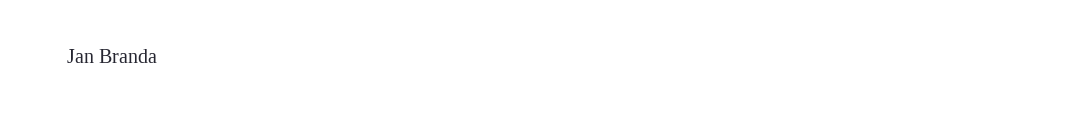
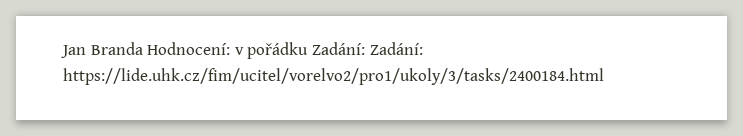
- Jan Branda
+ Jan Branda Hodnocení: v pořádku Zadání: Zadání: https://lide.uhk.cz/fim/ucitel/vorelvo2/pro1/ukoly/3/tasks/2400184.html

